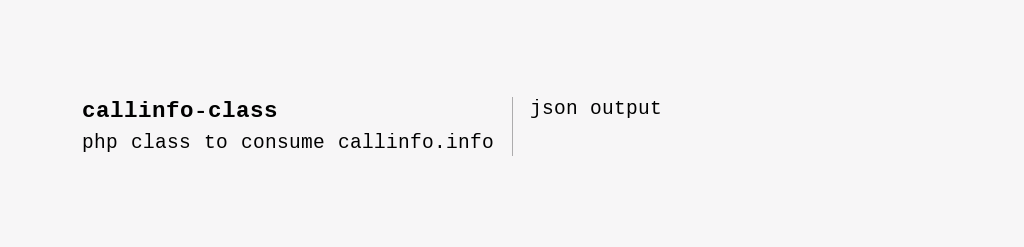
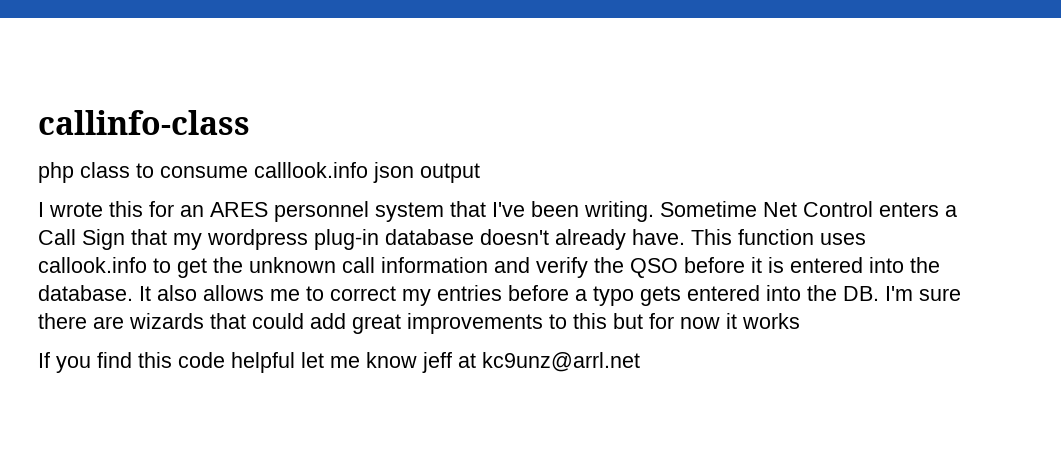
- php class to consume callinfo.info json output
+ php class to consume calllook.info json output
+ I wrote this for an ARES personnel system that I've been writing. Sometime Net Control enters a Call Sign that my wordpress plug-in database doesn't already have. This function uses callook.info to get the unknown call information and verify the QSO before it is entered into the database. It also allows me to correct my entries before a typo gets entered into the DB. I'm sure there are wizards that could add great improvements to this but for now it works
+ If you find this code helpful let me know jeff at kc9unz@arrl.net

